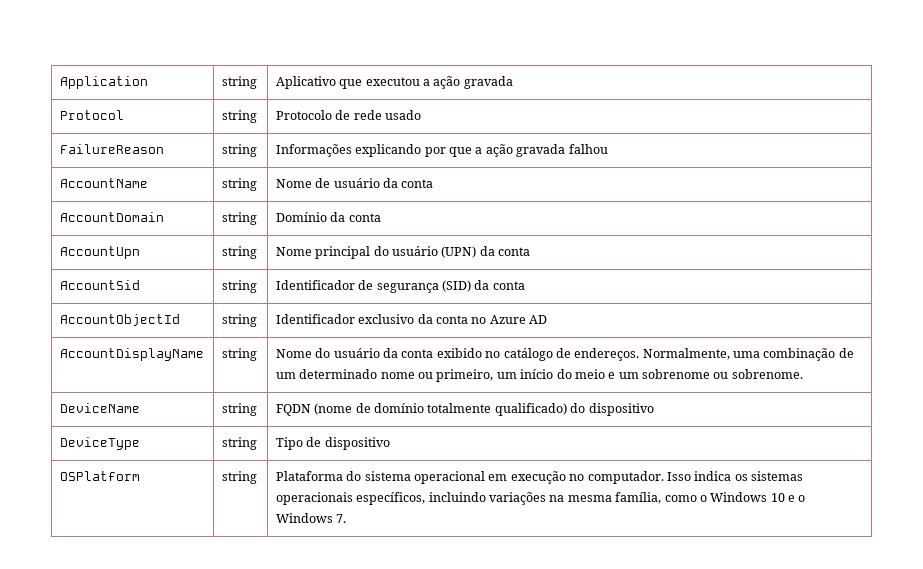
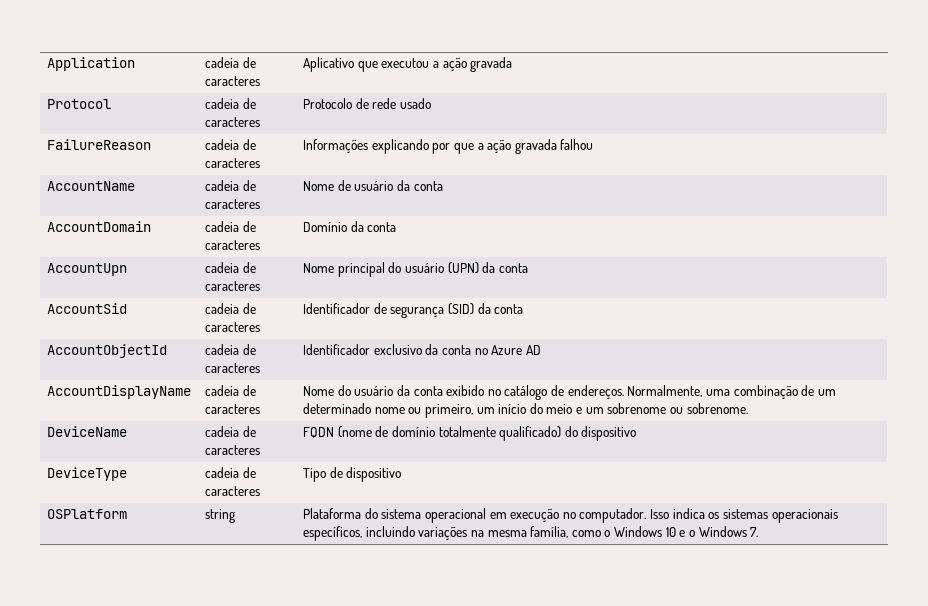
- Application | string | Aplicativo que executou a ação gravada
+ Application | cadeia de caracteres | Aplicativo que executou a ação gravada
- Protocol | string | Protocolo de rede usado
+ Protocol | cadeia de caracteres | Protocolo de rede usado
- FailureReason | string | Informações explicando por que a ação gravada falhou
+ FailureReason | cadeia de caracteres | Informações explicando por que a ação gravada falhou
- AccountName | string | Nome de usuário da conta
+ AccountName | cadeia de caracteres | Nome de usuário da conta
- AccountDomain | string | Domínio da conta
+ AccountDomain | cadeia de caracteres | Domínio da conta
- AccountUpn | string | Nome principal do usuário (UPN) da conta
+ AccountUpn | cadeia de caracteres | Nome principal do usuário (UPN) da conta
- AccountSid | string | Identificador de segurança (SID) da conta
+ AccountSid | cadeia de caracteres | Identificador de segurança (SID) da conta
- AccountObjectId | string | Identificador exclusivo da conta no Azure AD
+ AccountObjectId | cadeia de caracteres | Identificador exclusivo da conta no Azure AD
- AccountDisplayName | string | Nome do usuário da conta exibido no catálogo de endereços. Normalmente, uma combinação de um determinado nome ou primeiro, um início do meio e um sobrenome ou sobrenome.
+ AccountDisplayName | cadeia de caracteres | Nome do usuário da conta exibido no catálogo de endereços. Normalmente, uma combinação de um determinado nome ou primeiro, um início do meio e um sobrenome ou sobrenome.
- DeviceName | string | FQDN (nome de domínio totalmente qualificado) do dispositivo
+ DeviceName | cadeia de caracteres | FQDN (nome de domínio totalmente qualificado) do dispositivo
- DeviceType | string | Tipo de dispositivo
+ DeviceType | cadeia de caracteres | Tipo de dispositivo

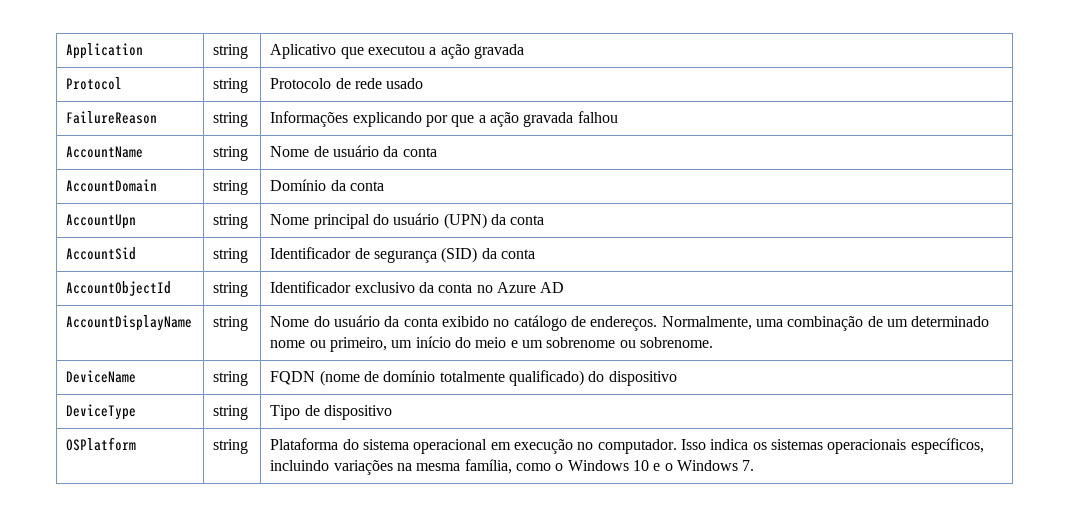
- Application | cadeia de caracteres | Aplicativo que executou a ação gravada
+ Application | string | Aplicativo que executou a ação gravada
- Protocol | cadeia de caracteres | Protocolo de rede usado
+ Protocol | string | Protocolo de rede usado
- FailureReason | cadeia de caracteres | Informações explicando por que a ação gravada falhou
+ FailureReason | string | Informações explicando por que a ação gravada falhou
- AccountName | cadeia de caracteres | Nome de usuário da conta
+ AccountName | string | Nome de usuário da conta
- AccountDomain | cadeia de caracteres | Domínio da conta
+ AccountDomain | string | Domínio da conta
- AccountUpn | cadeia de caracteres | Nome principal do usuário (UPN) da conta
+ AccountUpn | string | Nome principal do usuário (UPN) da conta
- AccountSid | cadeia de caracteres | Identificador de segurança (SID) da conta
+ AccountSid | string | Identificador de segurança (SID) da conta
- AccountObjectId | cadeia de caracteres | Identificador exclusivo da conta no Azure AD
+ AccountObjectId | string | Identificador exclusivo da conta no Azure AD
- AccountDisplayName | cadeia de caracteres | Nome do usuário da conta exibido no catálogo de endereços. Normalmente, uma combinação de um determinado nome ou primeiro, um início do meio e um sobrenome ou sobrenome.
+ AccountDisplayName | string | Nome do usuário da conta exibido no catálogo de endereços. Normalmente, uma combinação de um determinado nome ou primeiro, um início do meio e um sobrenome ou sobrenome.
- DeviceName | cadeia de caracteres | FQDN (nome de domínio totalmente qualificado) do dispositivo
+ DeviceName | string | FQDN (nome de domínio totalmente qualificado) do dispositivo
- DeviceType | cadeia de caracteres | Tipo de dispositivo
+ DeviceType | string | Tipo de dispositivo

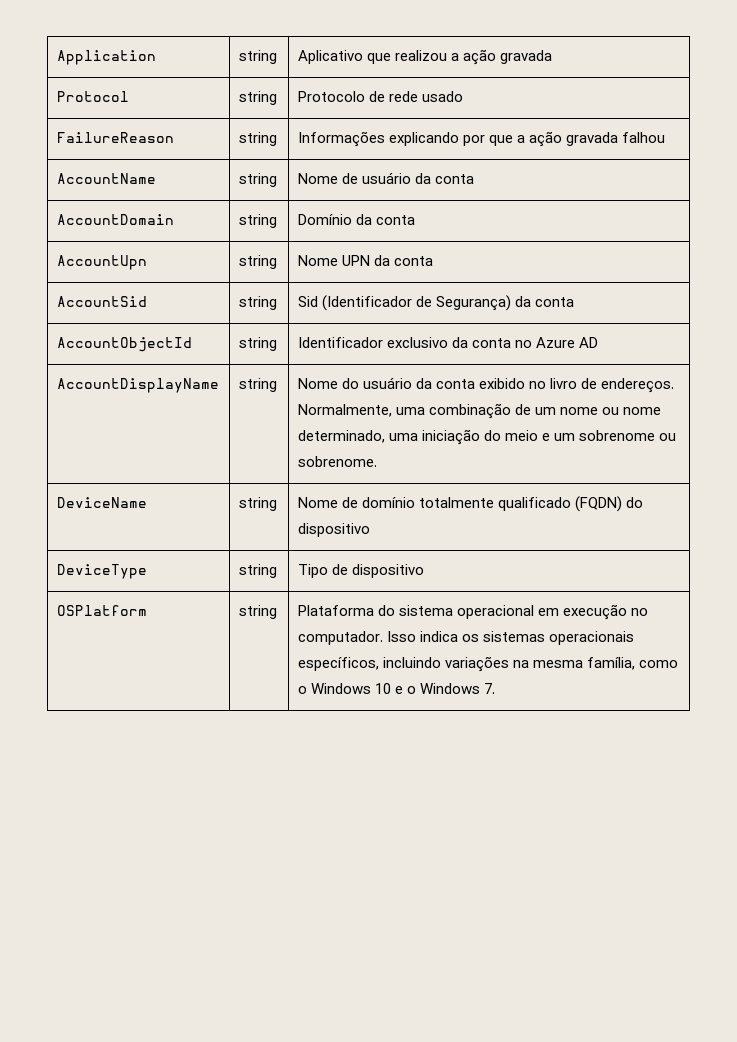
- Application | string | Aplicativo que executou a ação gravada
+ Application | string | Aplicativo que realizou a ação gravada
- AccountUpn | string | Nome principal do usuário (UPN) da conta
+ AccountUpn | string | Nome UPN da conta
- AccountSid | string | Identificador de segurança (SID) da conta
+ AccountSid | string | Sid (Identificador de Segurança) da conta
- AccountDisplayName | string | Nome do usuário da conta exibido no catálogo de endereços. Normalmente, uma combinação de um determinado nome ou primeiro, um início do meio e um sobrenome ou sobrenome.
+ AccountDisplayName | string | Nome do usuário da conta exibido no livro de endereços. Normalmente, uma combinação de um nome ou nome determinado, uma iniciação do meio e um sobrenome ou sobrenome.
- DeviceName | string | FQDN (nome de domínio totalmente qualificado) do dispositivo
+ DeviceName | string | Nome de domínio totalmente qualificado (FQDN) do dispositivo

